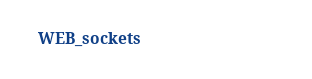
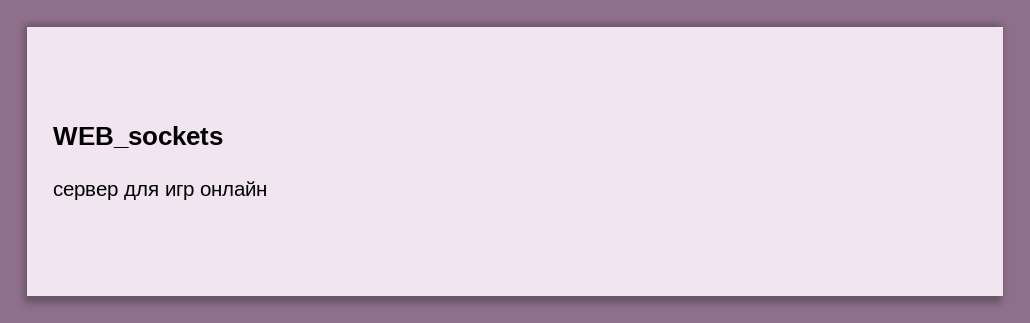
+ сервер для игр онлайн

